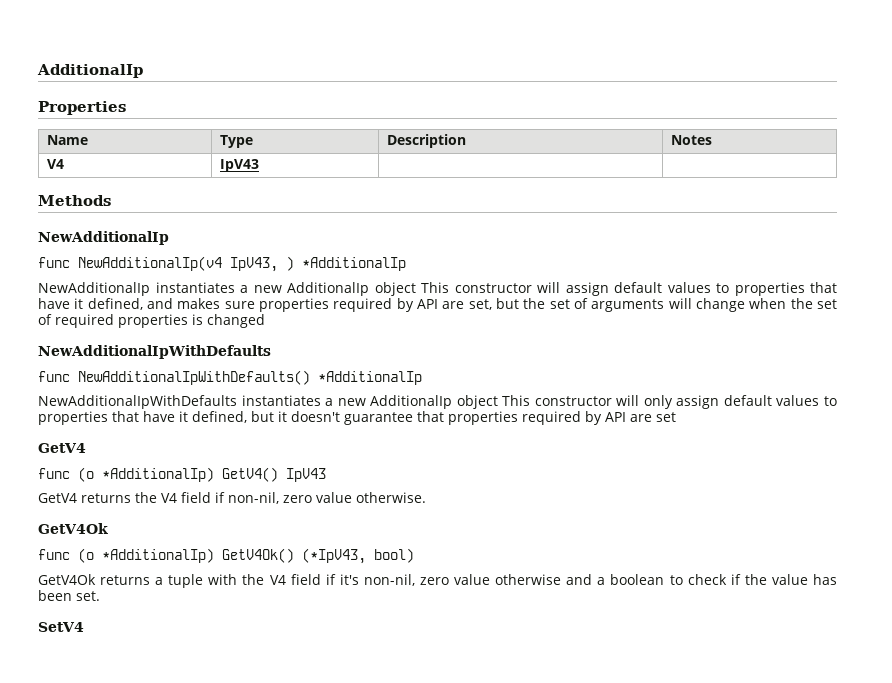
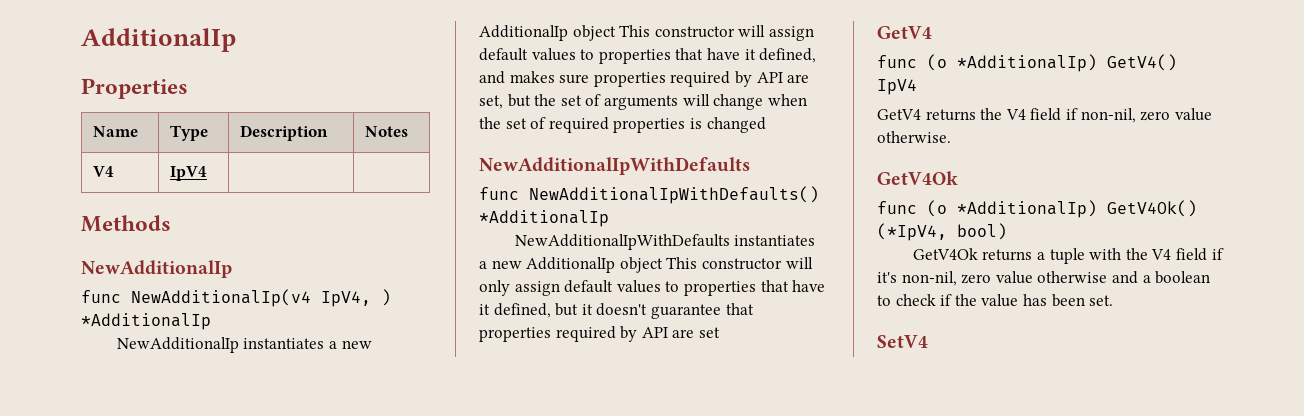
- V4 | IpV43 | |
+ V4 | IpV4 | |
- func NewAdditionalIp(v4 IpV43, ) *AdditionalIp
+ func NewAdditionalIp(v4 IpV4, ) *AdditionalIp
- func (o *AdditionalIp) GetV4() IpV43
+ func (o *AdditionalIp) GetV4() IpV4
- func (o *AdditionalIp) GetV4Ok() (*IpV43, bool)
+ func (o *AdditionalIp) GetV4Ok() (*IpV4, bool)

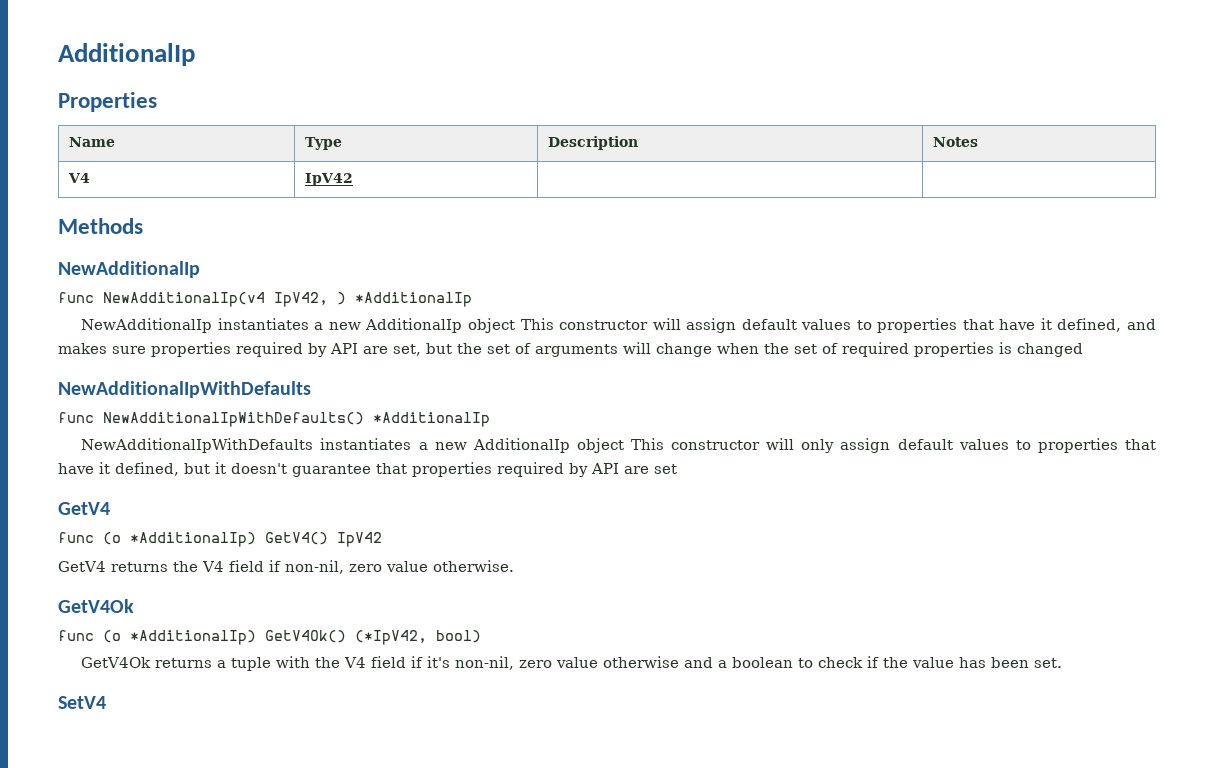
- V4 | IpV4 | |
+ V4 | IpV42 | |
- func NewAdditionalIp(v4 IpV4, ) *AdditionalIp
+ func NewAdditionalIp(v4 IpV42, ) *AdditionalIp
- func (o *AdditionalIp) GetV4() IpV4
+ func (o *AdditionalIp) GetV4() IpV42
- func (o *AdditionalIp) GetV4Ok() (*IpV4, bool)
+ func (o *AdditionalIp) GetV4Ok() (*IpV42, bool)

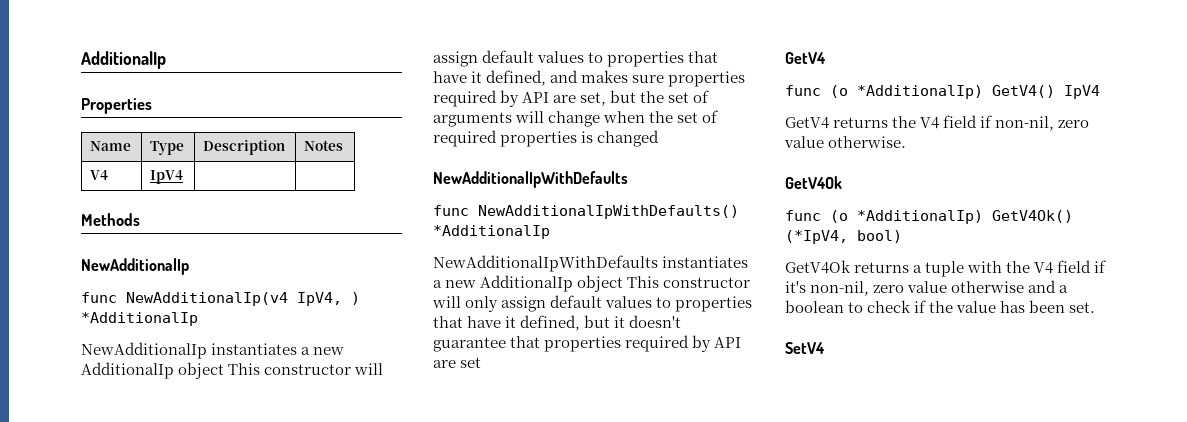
- V4 | IpV42 | |
+ V4 | IpV4 | |
- func NewAdditionalIp(v4 IpV42, ) *AdditionalIp
+ func NewAdditionalIp(v4 IpV4, ) *AdditionalIp
- func (o *AdditionalIp) GetV4() IpV42
+ func (o *AdditionalIp) GetV4() IpV4
- func (o *AdditionalIp) GetV4Ok() (*IpV42, bool)
+ func (o *AdditionalIp) GetV4Ok() (*IpV4, bool)

